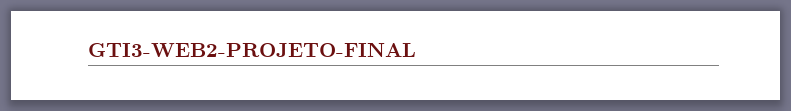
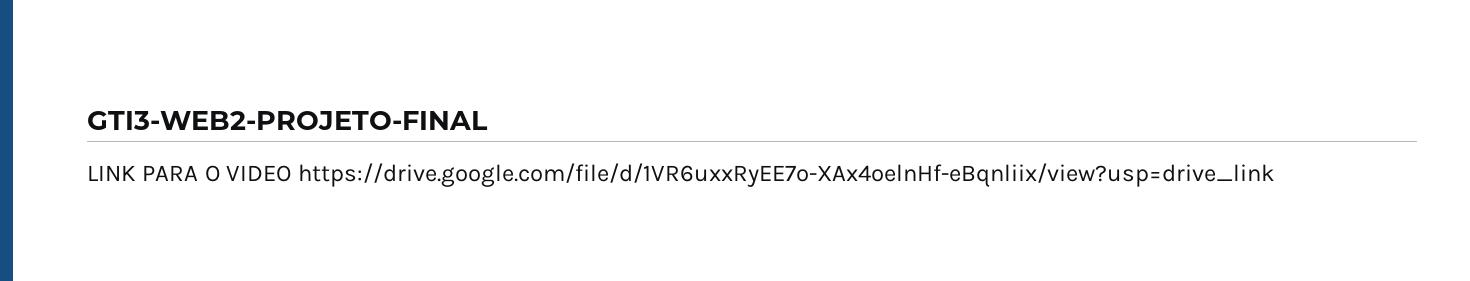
+ LINK PARA O VIDEO https://drive.google.com/file/d/1VR6uxxRyEE7o-XAx4oelnHf-eBqnliix/view?usp=drive_link

